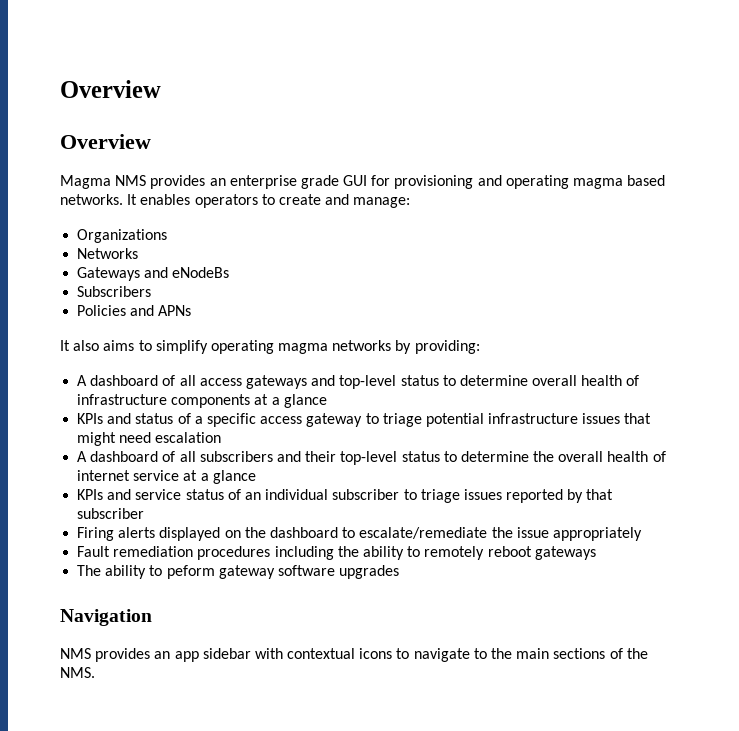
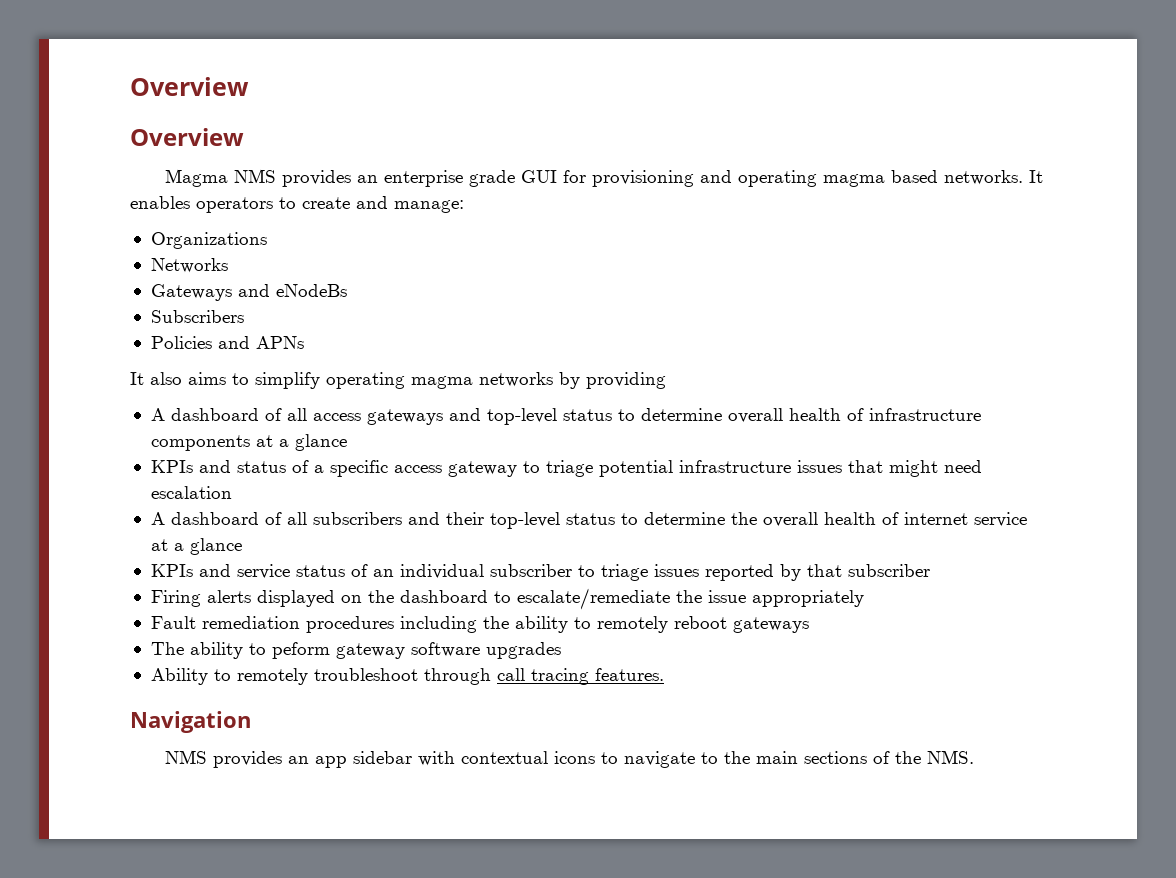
- It also aims to simplify operating magma networks by providing:
+ It also aims to simplify operating magma networks by providing
+ Ability to remotely troubleshoot through call tracing features.

